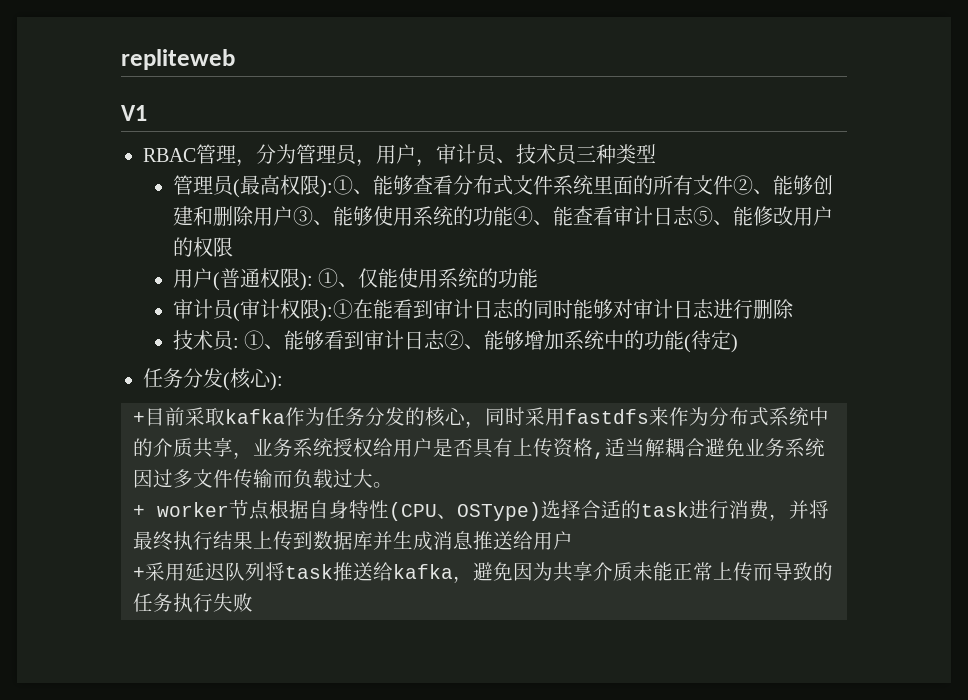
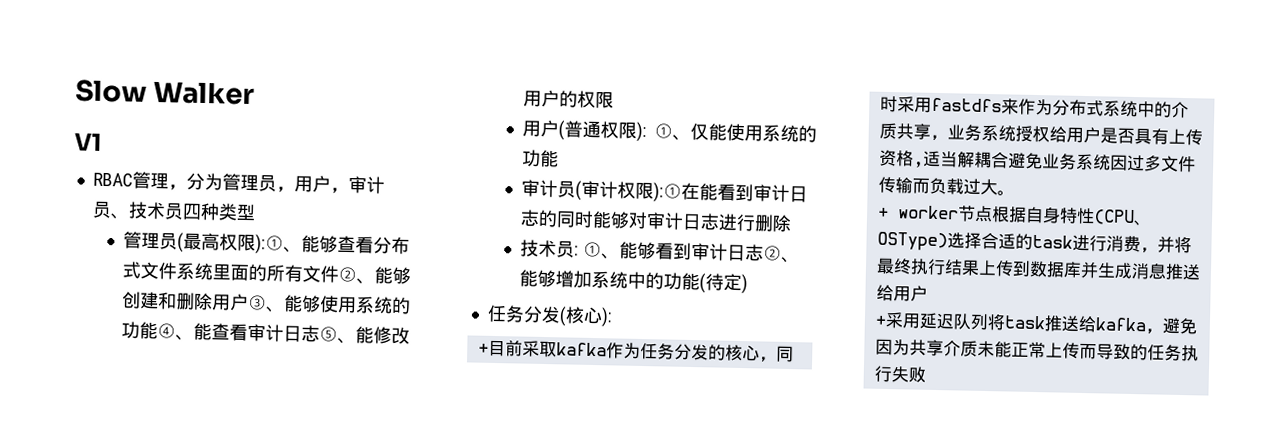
- repliteweb
+ Slow Walker
- RBAC管理，分为管理员，用户，审计员、技术员三种类型
+ RBAC管理，分为管理员，用户，审计员、技术员四种类型

